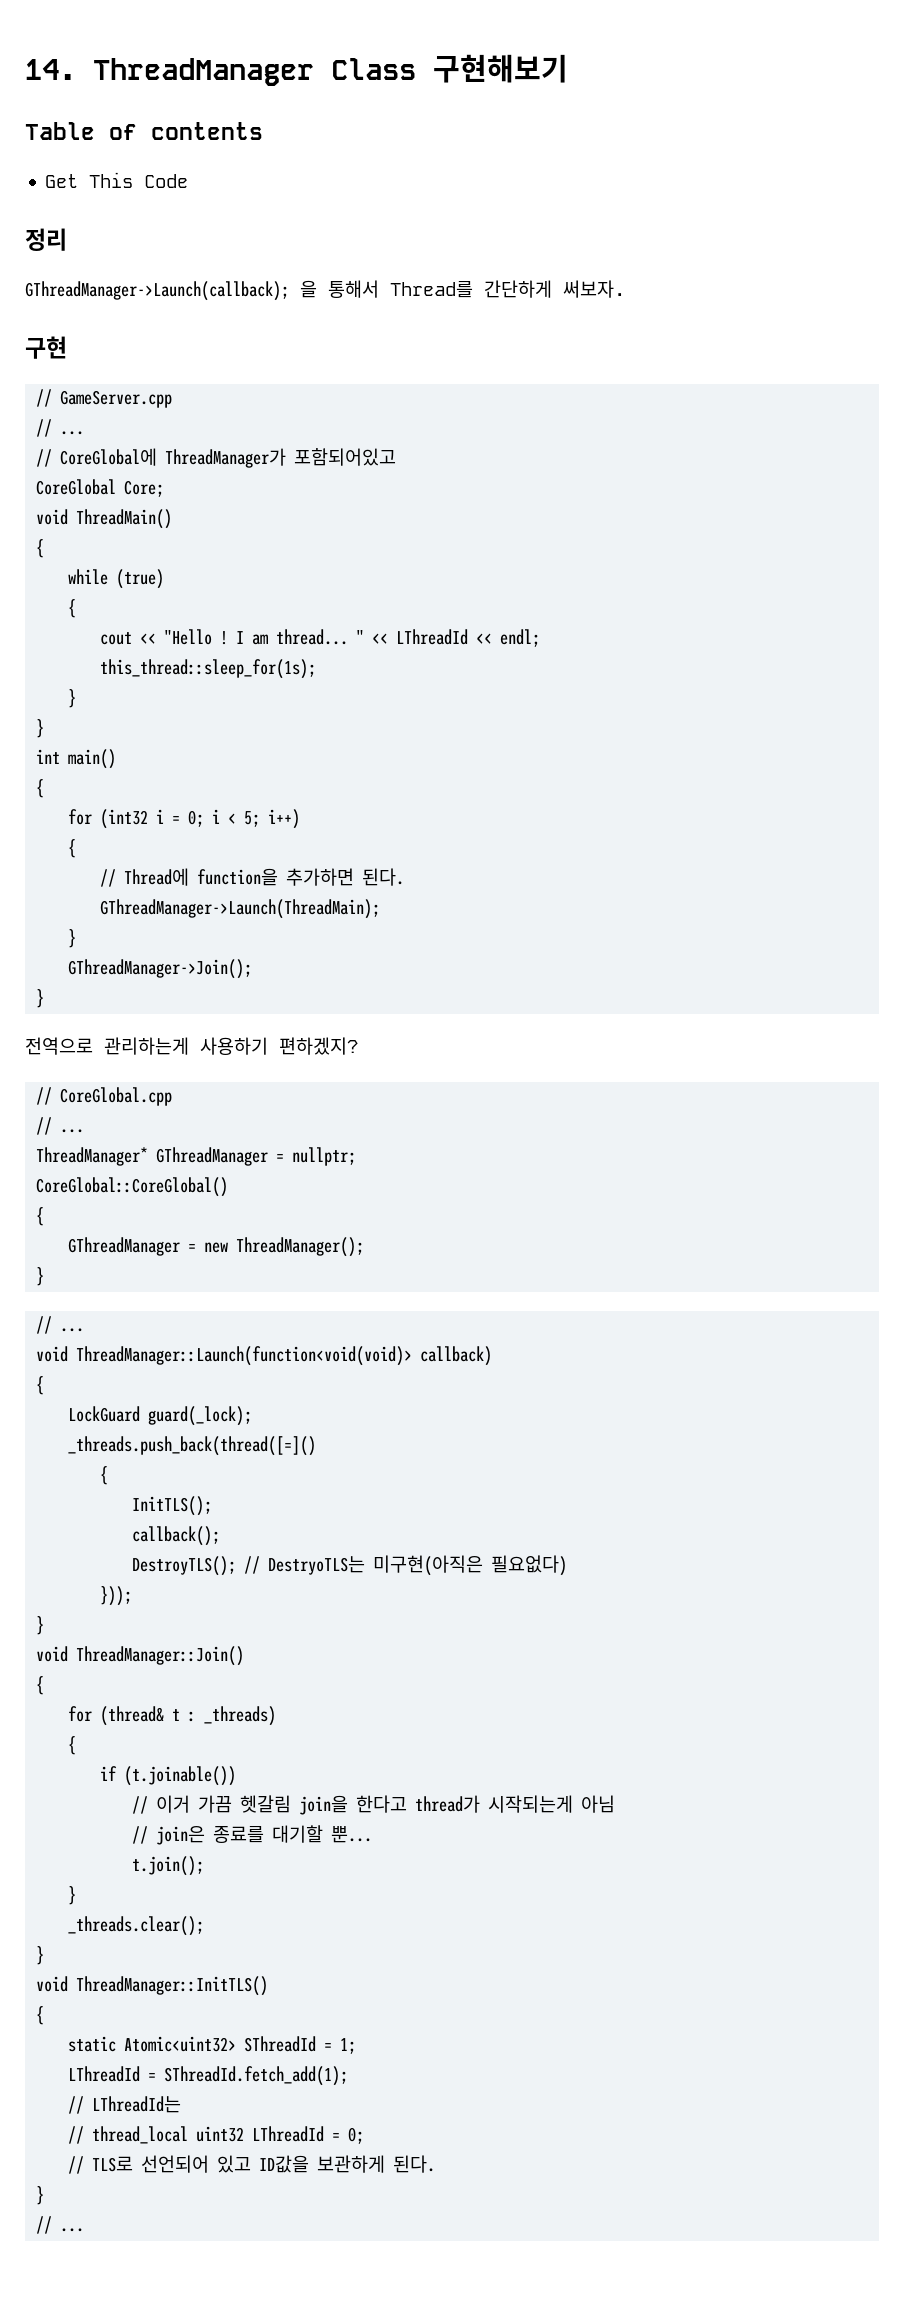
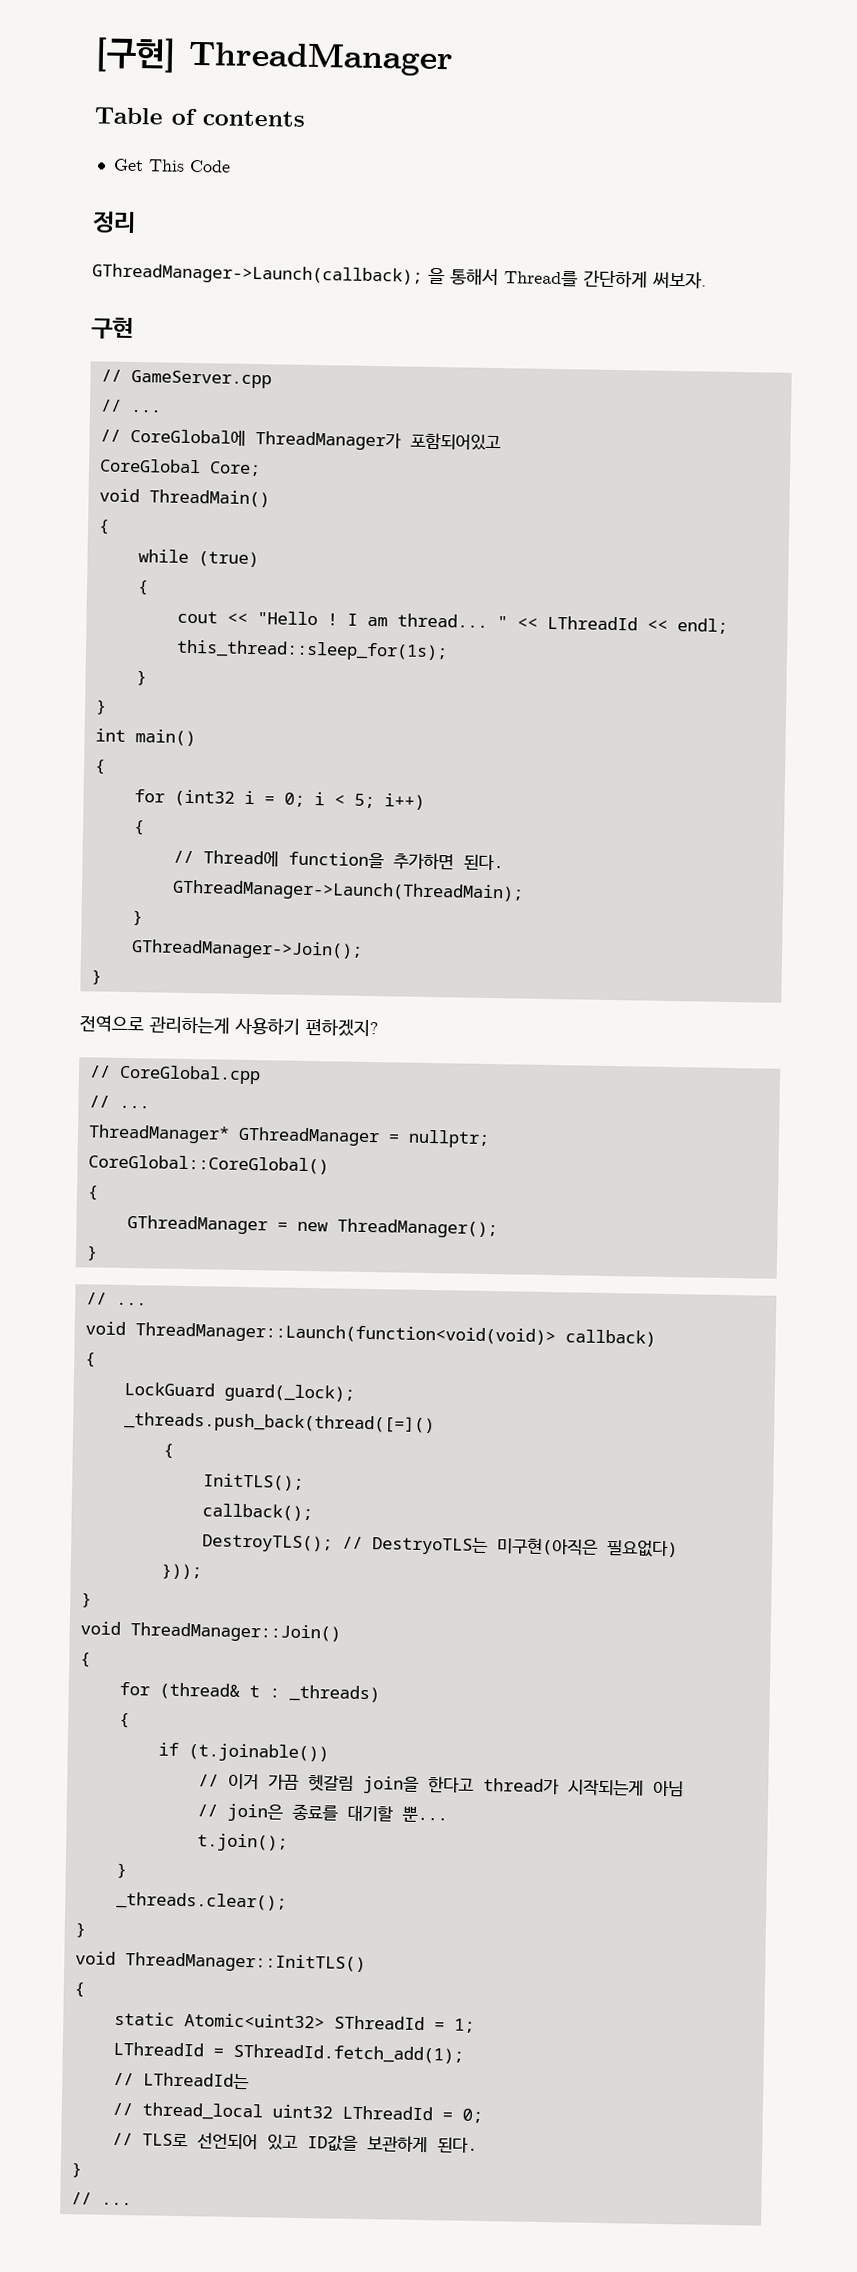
- 14. ThreadManager Class 구현해보기
+ [구현] ThreadManager

